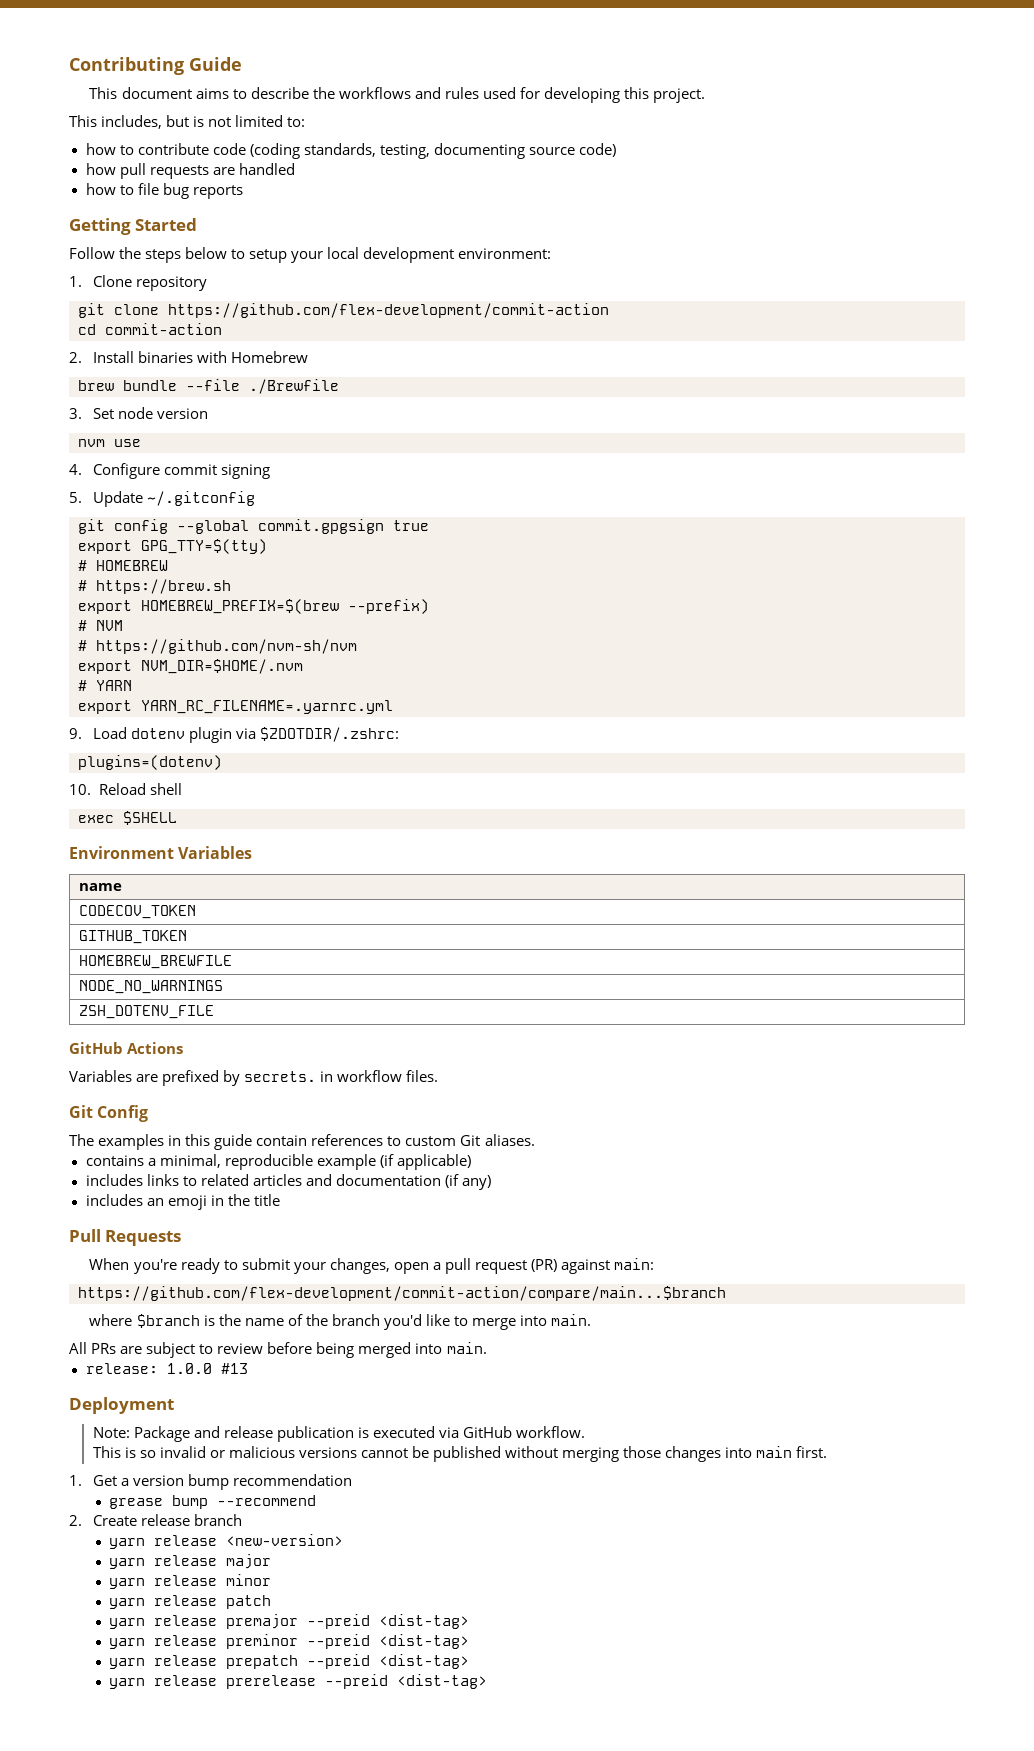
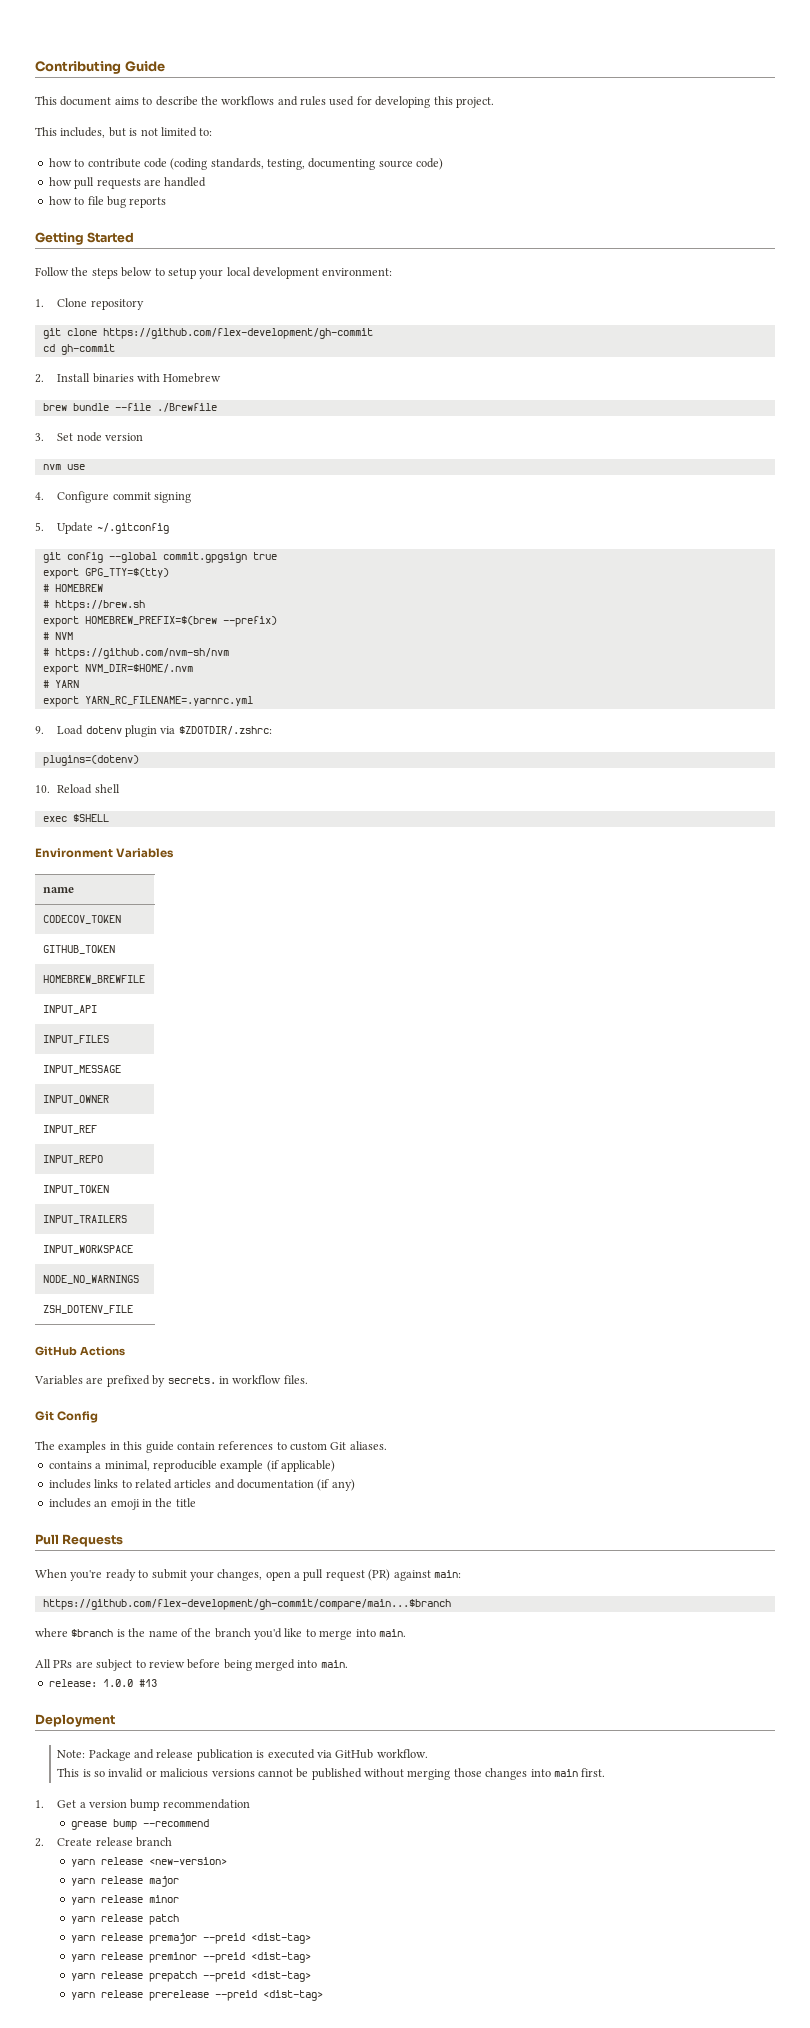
- git clone https://github.com/flex-development/commit-action
+ git clone https://github.com/flex-development/gh-commit
- cd commit-action
+ cd gh-commit
+ INPUT_API
+ INPUT_FILES
+ INPUT_MESSAGE
+ INPUT_OWNER
+ INPUT_REF
+ INPUT_REPO
+ INPUT_TOKEN
+ INPUT_TRAILERS
+ INPUT_WORKSPACE
- https://github.com/flex-development/commit-action/compare/main...$branch
+ https://github.com/flex-development/gh-commit/compare/main...$branch

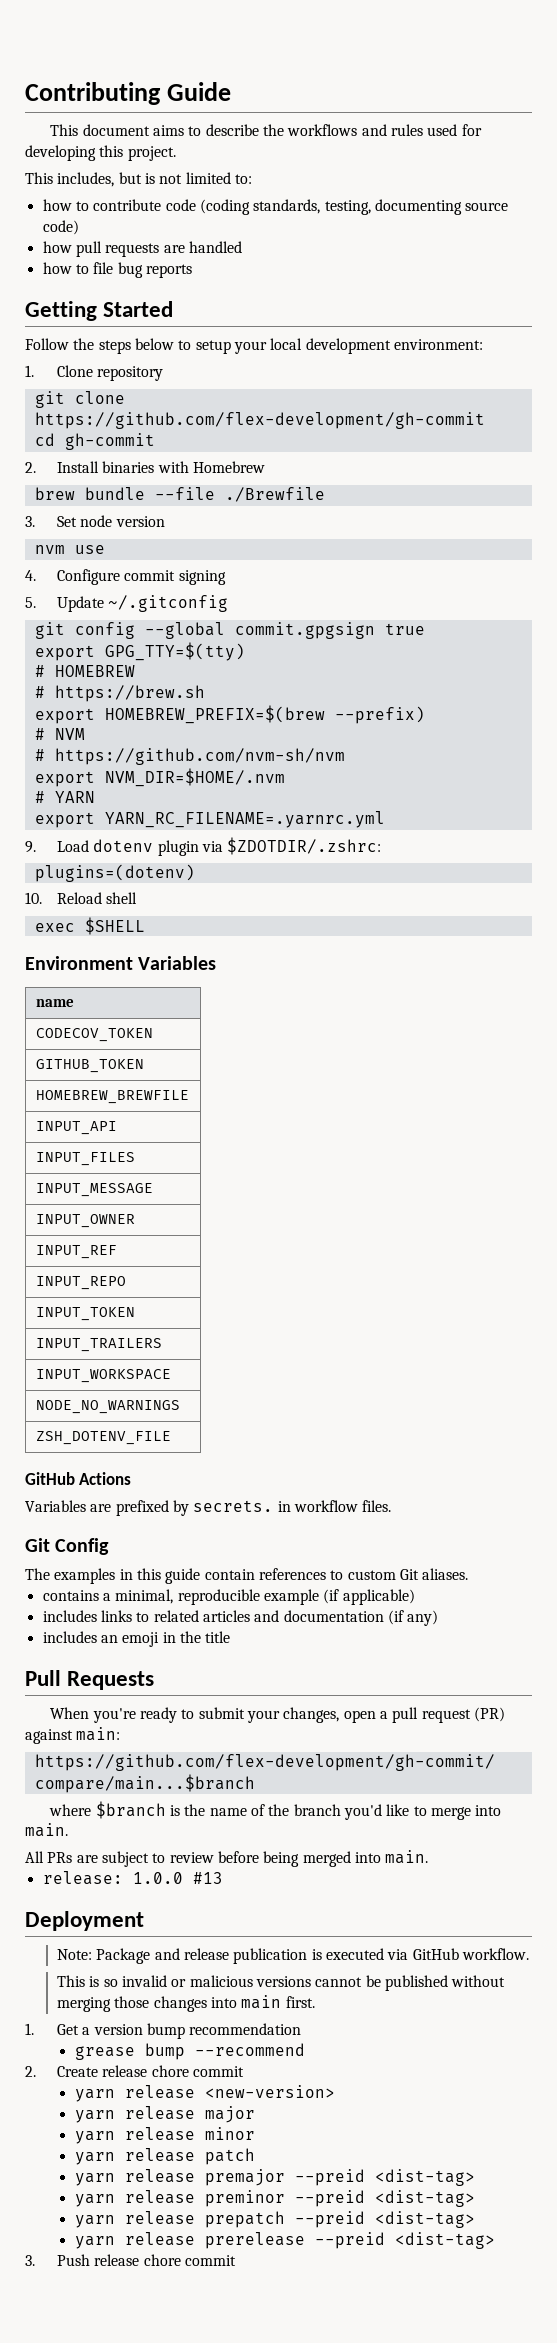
- 2. Create release branch
+ 2. Create release chore commit
+ 3. Push release chore commit

